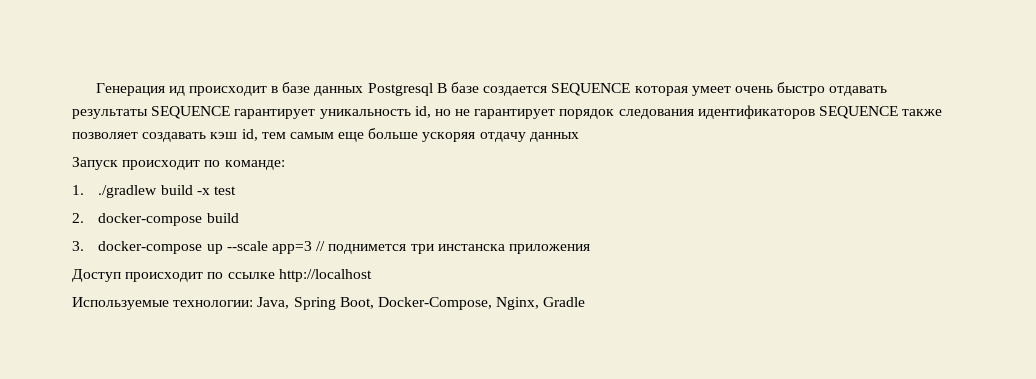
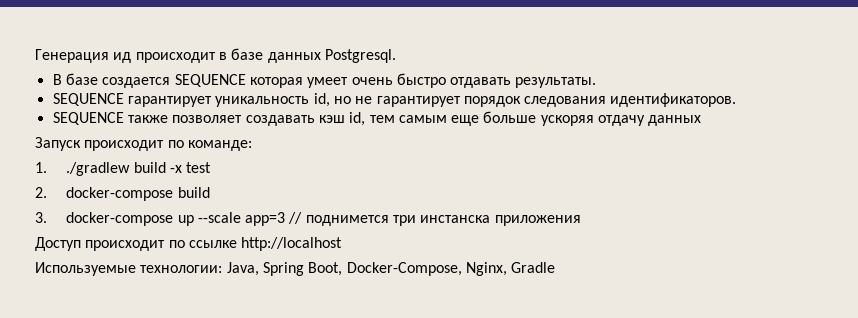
- Генерация ид происходит в базе данных Postgresql В базе создается SEQUENCE которая умеет очень быстро отдавать результаты SEQUENCE гарантирует уникальность id, но не гарантирует порядок следования идентификаторов SEQUENCE также позволяет создавать кэш id, тем самым еще больше ускоряя отдачу данных
+ Генерация ид происходит в базе данных Postgresql.
+ В базе создается SEQUENCE которая умеет очень быстро отдавать результаты.
+ SEQUENCE гарантирует уникальность id, но не гарантирует порядок следования идентификаторов.
+ SEQUENCE также позволяет создавать кэш id, тем самым еще больше ускоряя отдачу данных

